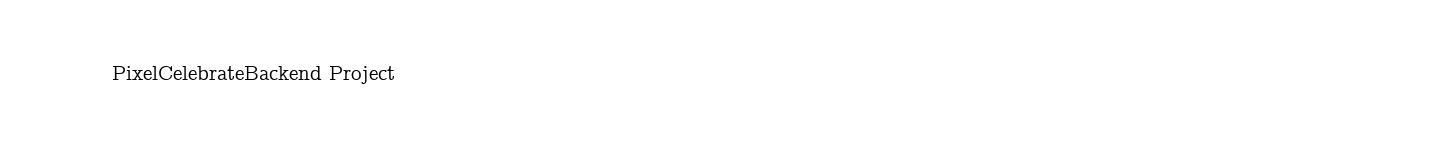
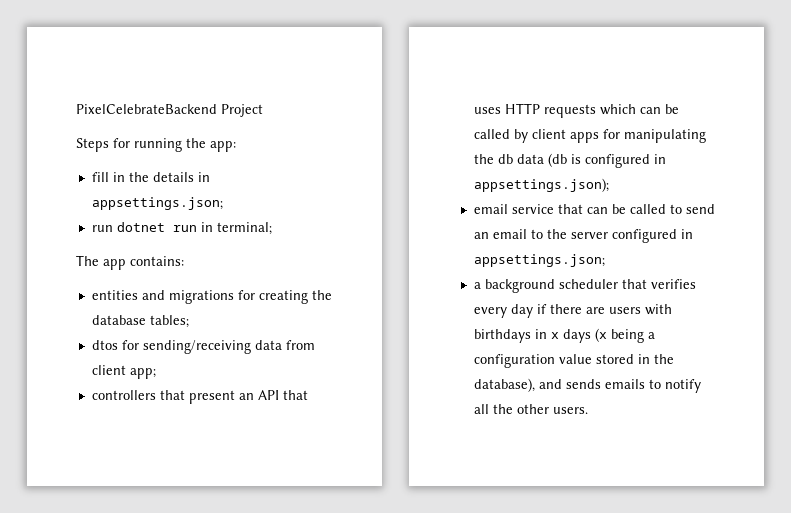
+ Steps for running the app:
+ fill in the details in appsettings.json;
+ run dotnet run in terminal;
+ The app contains:
+ entities and migrations for creating the database tables;
+ dtos for sending/receiving data from client app;
+ controllers that present an API that uses HTTP requests which can be called by client apps for manipulating the db data (db is configured in appsettings.json);
+ email service that can be called to send an email to the server configured in appsettings.json;
+ a background scheduler that verifies every day if there are users with birthdays in x days (x being a configuration value stored in the database), and sends emails to notify all the other users.

